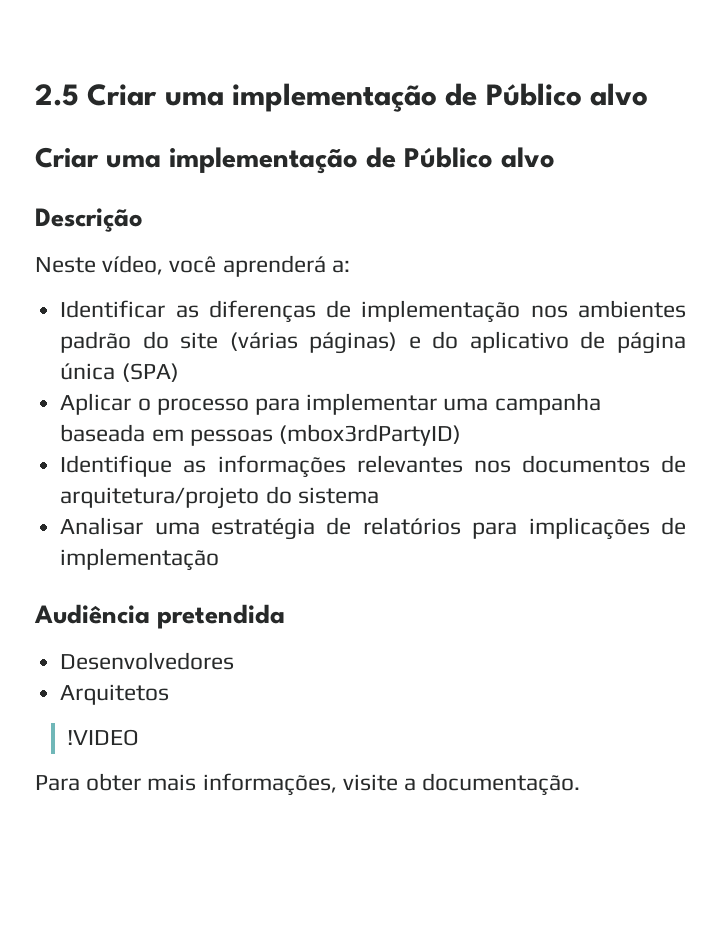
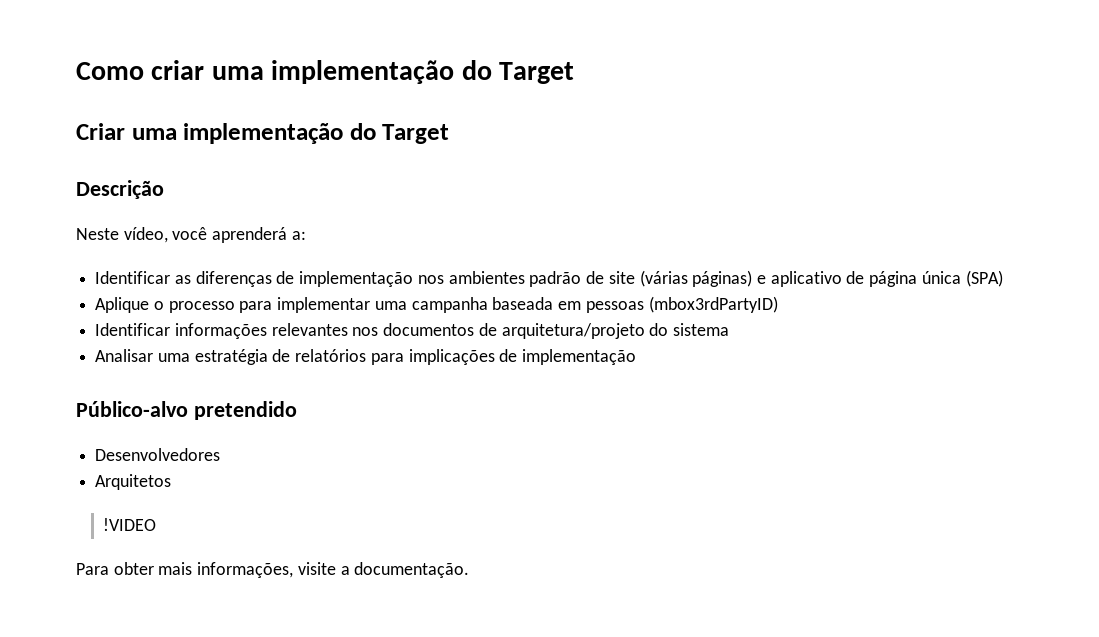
- 2.5 Criar uma implementação de Público alvo
- Criar uma implementação de Público alvo
+ Como criar uma implementação do Target
+ Criar uma implementação do Target
- Identificar as diferenças de implementação nos ambientes padrão do site (várias páginas) e do aplicativo de página única (SPA)
+ Identificar as diferenças de implementação nos ambientes padrão de site (várias páginas) e aplicativo de página única (SPA)
- Aplicar o processo para implementar uma campanha baseada em pessoas (mbox3rdPartyID)
+ Aplique o processo para implementar uma campanha baseada em pessoas (mbox3rdPartyID)
- Identifique as informações relevantes nos documentos de arquitetura/projeto do sistema
+ Identificar informações relevantes nos documentos de arquitetura/projeto do sistema
- Audiência pretendida
+ Público-alvo pretendido

